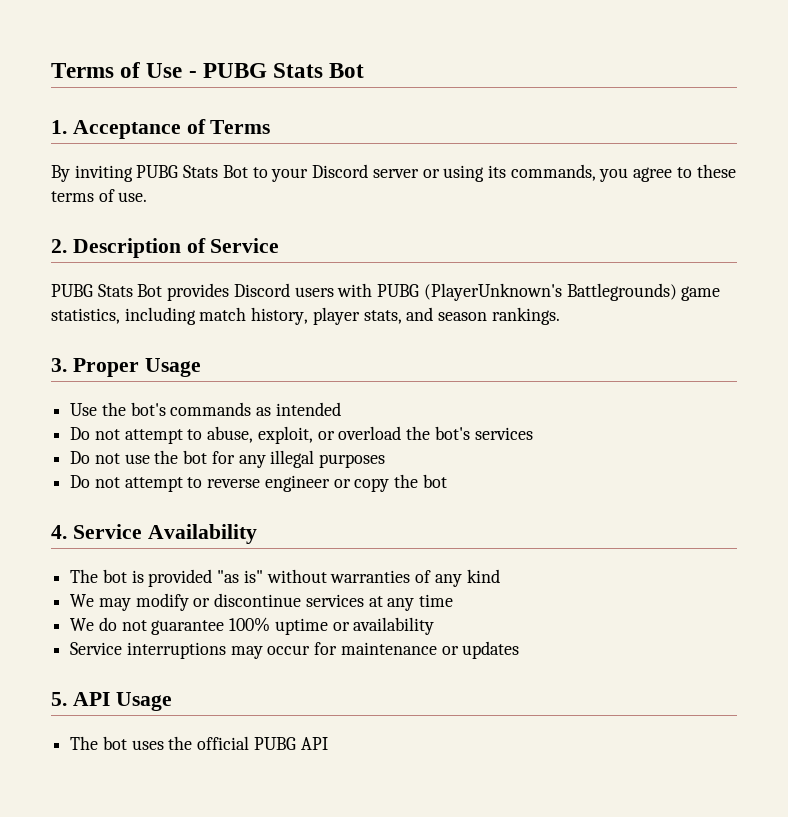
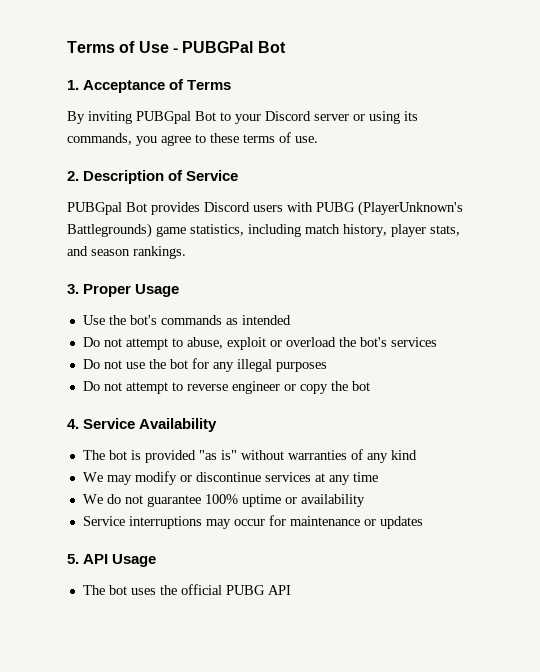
- Terms of Use - PUBG Stats Bot
+ Terms of Use - PUBGPal Bot
- By inviting PUBG Stats Bot to your Discord server or using its commands, you agree to these terms of use.
+ By inviting PUBGpal Bot to your Discord server or using its commands, you agree to these terms of use.
- PUBG Stats Bot provides Discord users with PUBG (PlayerUnknown's Battlegrounds) game statistics, including match history, player stats, and season rankings.
+ PUBGpal Bot provides Discord users with PUBG (PlayerUnknown's Battlegrounds) game statistics, including match history, player stats, and season rankings.
- Do not attempt to abuse, exploit, or overload the bot's services
+ Do not attempt to abuse, exploit or overload the bot's services

